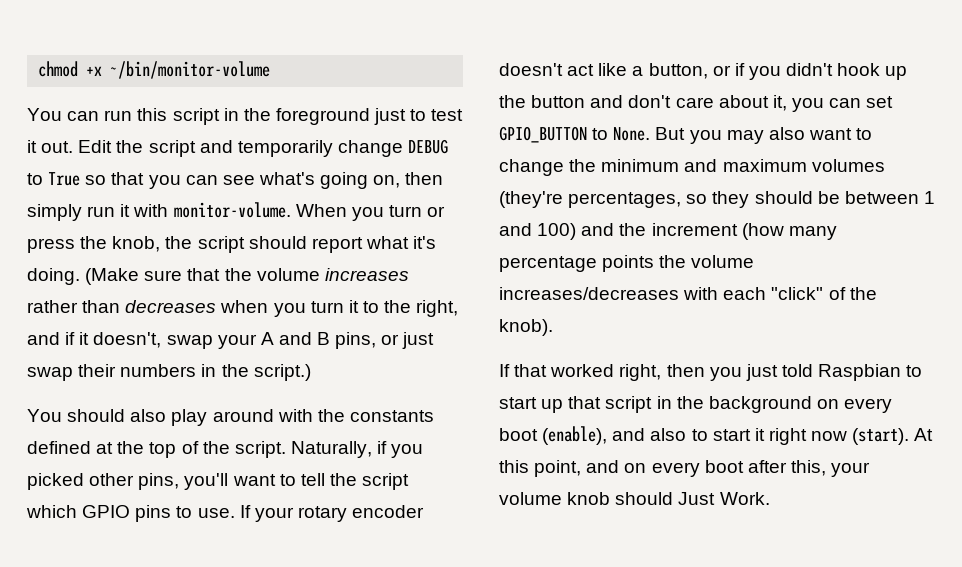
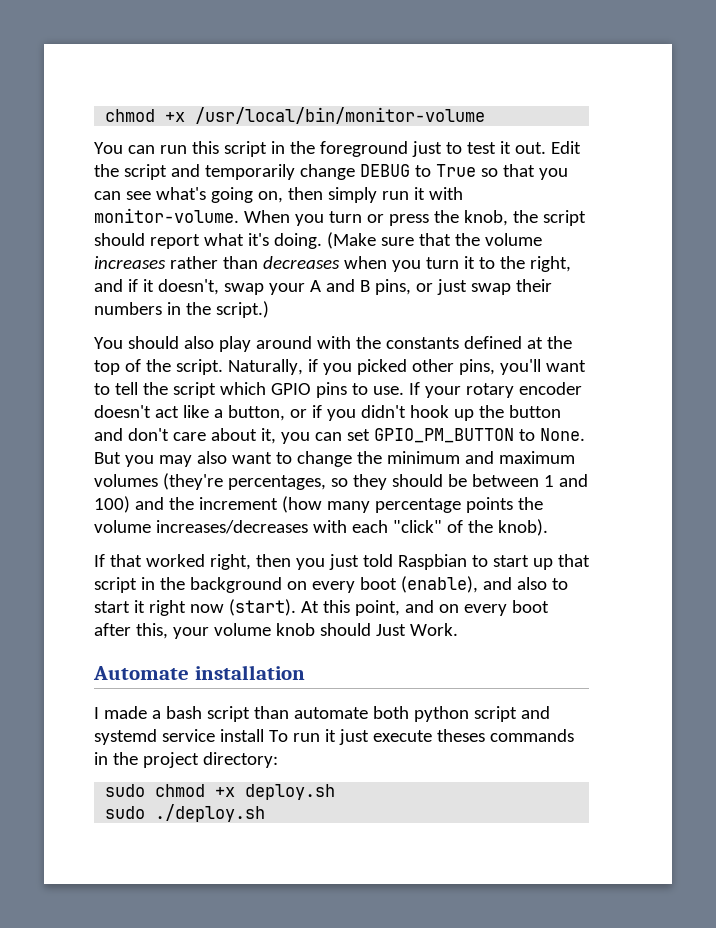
- chmod +x ~/bin/monitor-volume
+ chmod +x /usr/local/bin/monitor-volume
- If your rotary encoder doesn't act like a button, or if you didn't hook up the button and don't care about it, you can set GPIO_BUTTON to None.
+ If your rotary encoder doesn't act like a button, or if you didn't hook up the button and don't care about it, you can set GPIO_PM_BUTTON to None.
+ Automate installation
+ I made a bash script than automate both python script and systemd service install To run it just execute theses commands in the project directory:
+ sudo chmod +x deploy.sh
+ sudo ./deploy.sh

